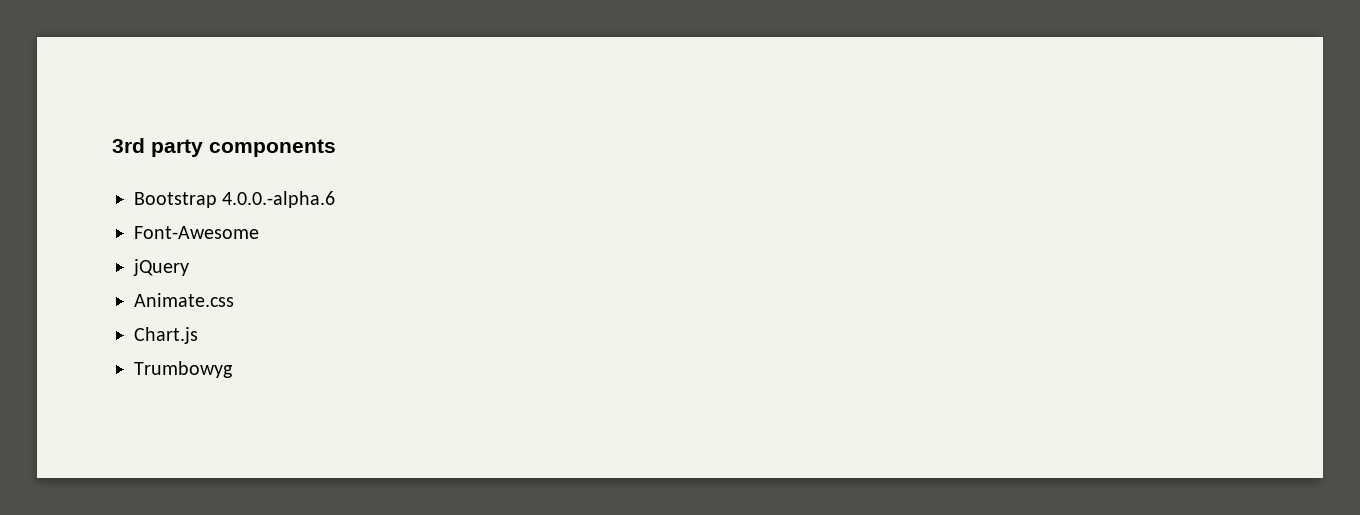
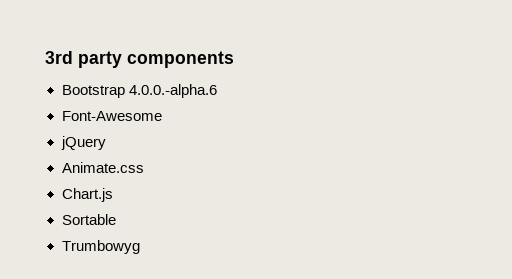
+ Sortable

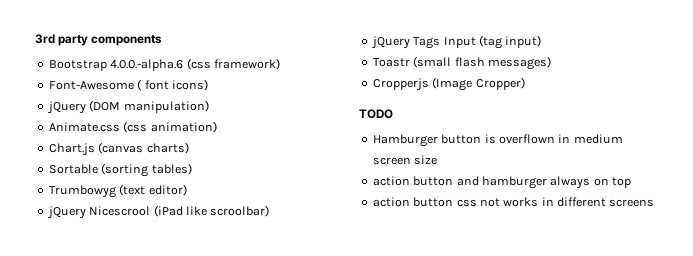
- Bootstrap 4.0.0.-alpha.6
+ Bootstrap 4.0.0.-alpha.6 (css framework)
- Font-Awesome
- jQuery
+ Font-Awesome ( font icons)
+ jQuery (DOM manipulation)
- Animate.css
+ Animate.css (css animation)
- Chart.js
+ Chart.js (canvas charts)
- Sortable
+ Sortable (sorting tables)
- Trumbowyg
+ Trumbowyg (text editor)
+ jQuery Nicescrool (iPad like scroolbar)
+ jQuery Tags Input (tag input)
+ Toastr (small flash messages)
+ Cropperjs (Image Cropper)
+ TODO
+ Hamburger button is overflown in medium screen size
+ action button and hamburger always on top
+ action button css not works in different screens

